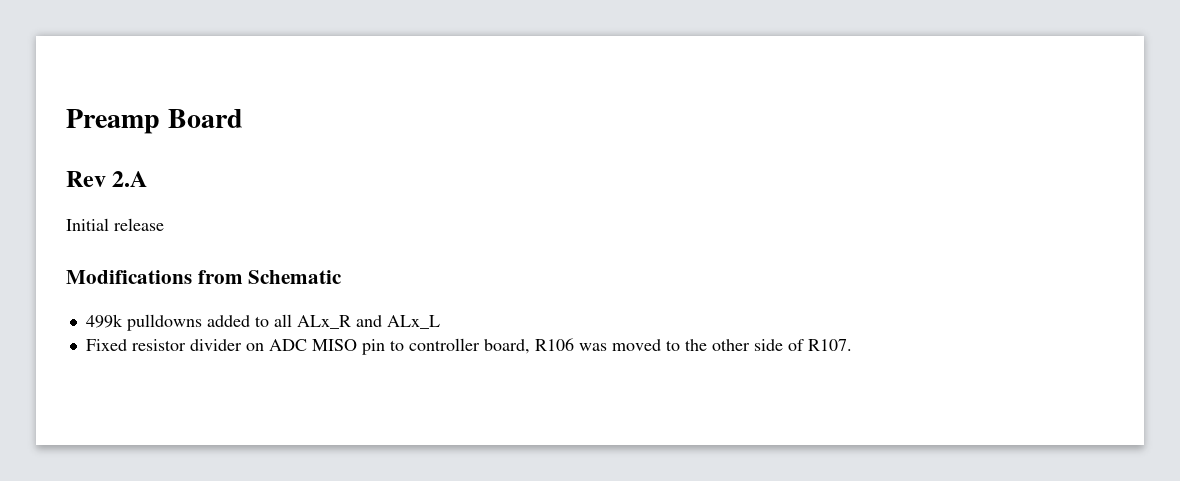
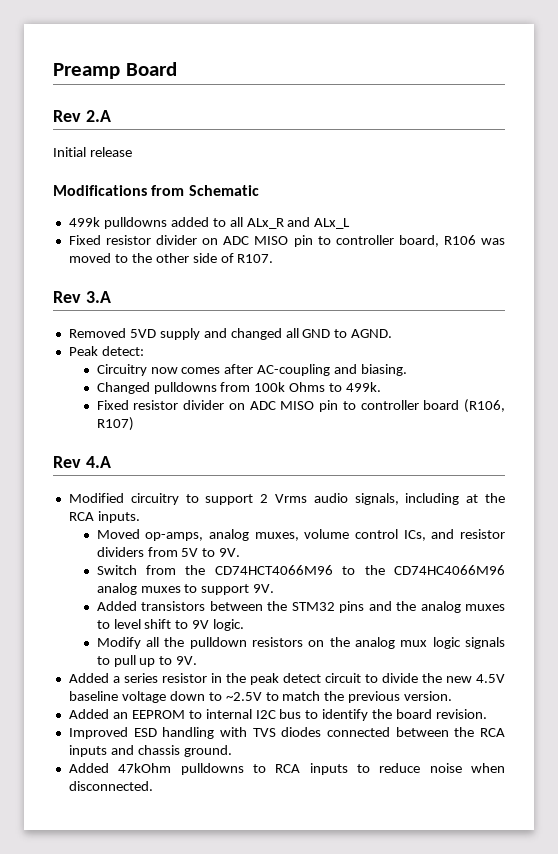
+ Rev 3.A
+ Removed 5VD supply and changed all GND to AGND.
+ Peak detect:
+ Circuitry now comes after AC-coupling and biasing.
+ Changed pulldowns from 100k Ohms to 499k.
+ Fixed resistor divider on ADC MISO pin to controller board (R106, R107)
+ Rev 4.A
+ Modified circuitry to support 2 Vrms audio signals, including at the RCA inputs.
+ Moved op-amps, analog muxes, volume control ICs, and resistor dividers from 5V to 9V.
+ Switch from the CD74HCT4066M96 to the CD74HC4066M96 analog muxes to support 9V.
+ Added transistors between the STM32 pins and the analog muxes to level shift to 9V logic.
+ Modify all the pulldown resistors on the analog mux logic signals to pull up to 9V.
+ Added a series resistor in the peak detect circuit to divide the new 4.5V baseline voltage down to ~2.5V to match the previous version.
+ Added an EEPROM to internal I2C bus to identify the board revision.
+ Improved ESD handling with TVS diodes connected between the RCA inputs and chassis ground.
+ Added 47kOhm pulldowns to RCA inputs to reduce noise when disconnected.

